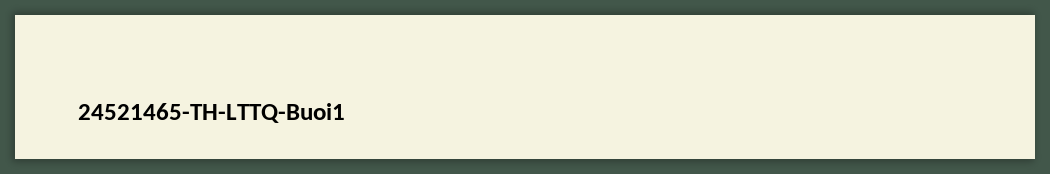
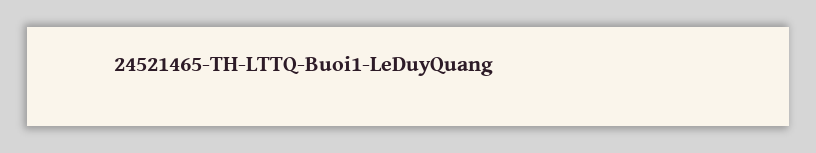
- 24521465-TH-LTTQ-Buoi1
+ 24521465-TH-LTTQ-Buoi1-LeDuyQuang

